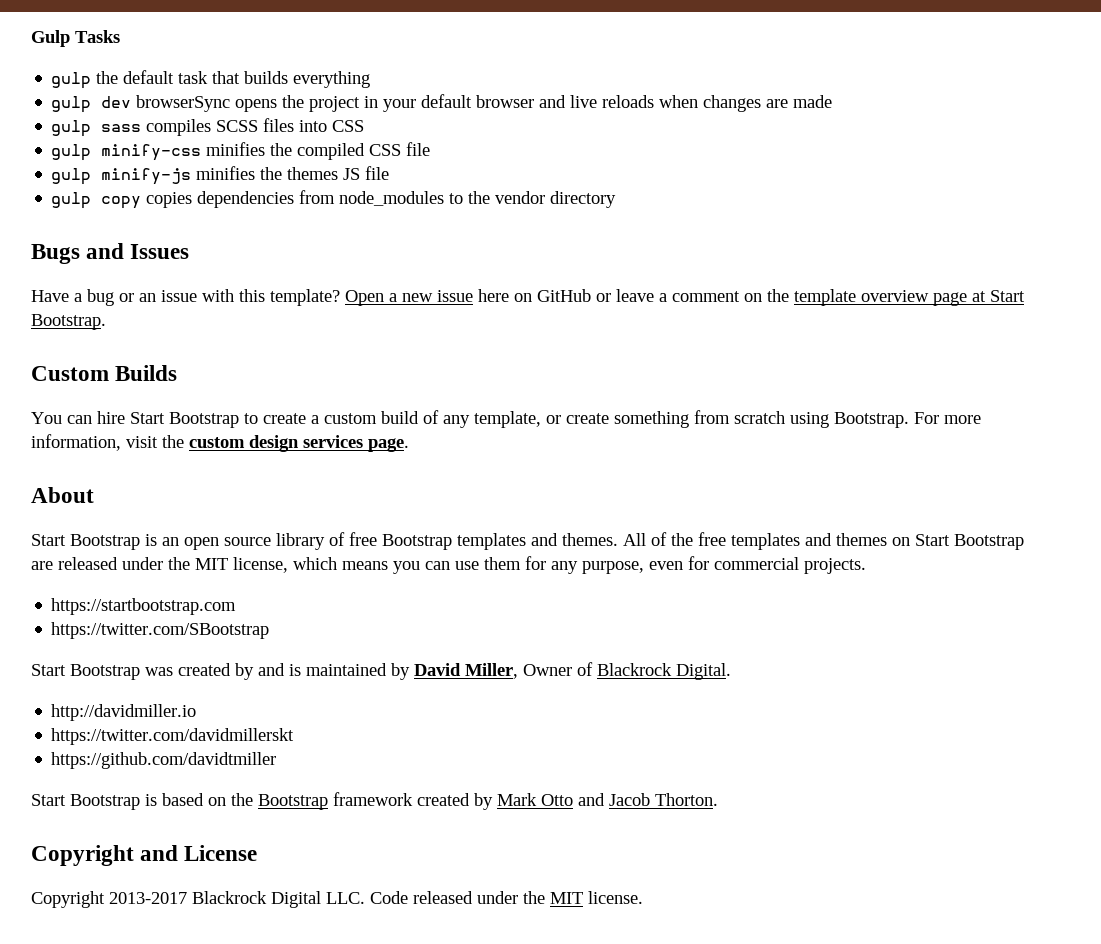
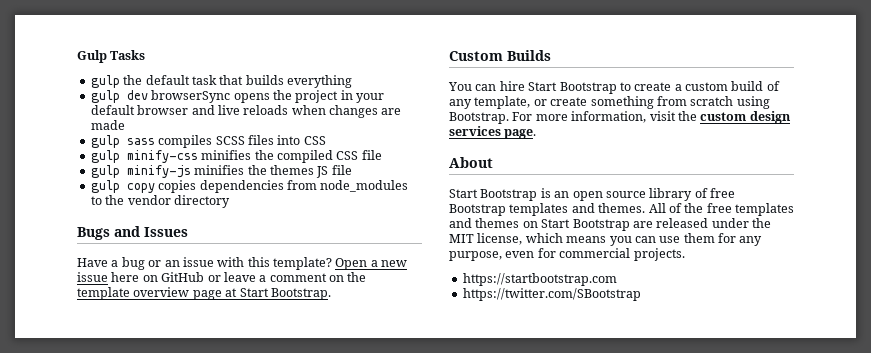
- Start Bootstrap was created by and is maintained by David Miller, Owner of Blackrock Digital.
- http://davidmiller.io
- https://twitter.com/davidmillerskt
- https://github.com/davidtmiller
- Start Bootstrap is based on the Bootstrap framework created by Mark Otto and Jacob Thorton.
- Copyright and License
- Copyright 2013-2017 Blackrock Digital LLC. Code released under the MIT license.

